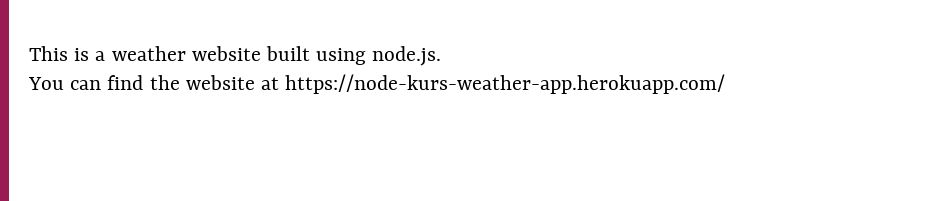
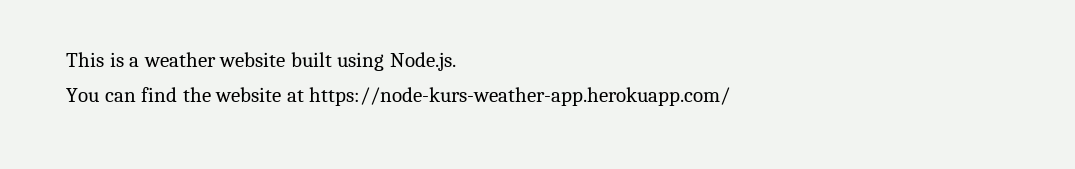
- This is a weather website built using node.js.
+ This is a weather website built using Node.js.

